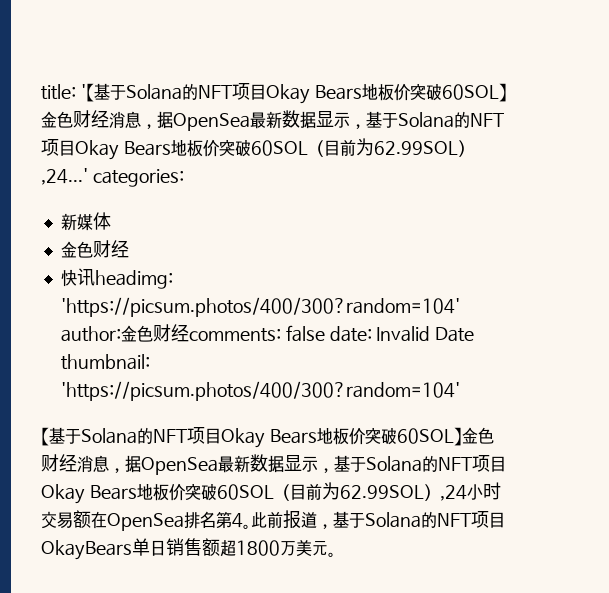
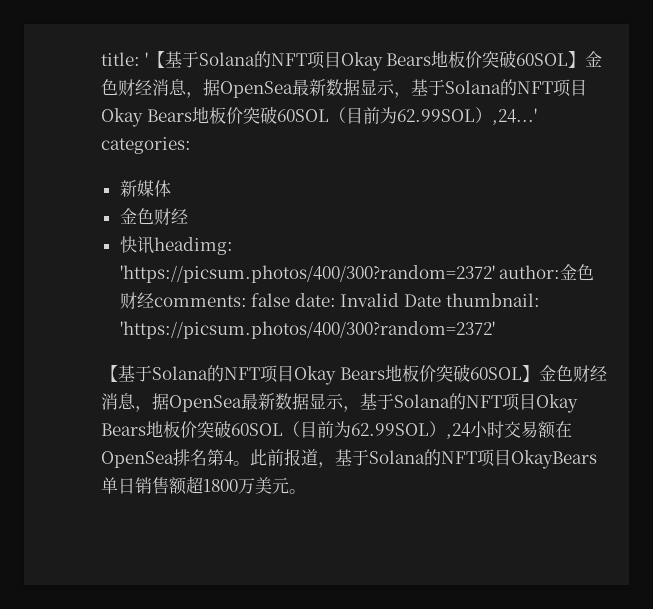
- 快讯headimg: 'https://picsum.photos/400/300?random=104' author:金色财经comments: false date: Invalid Date thumbnail: 'https://picsum.photos/400/300?random=104'
+ 快讯headimg: 'https://picsum.photos/400/300?random=2372' author:金色财经comments: false date: Invalid Date thumbnail: 'https://picsum.photos/400/300?random=2372'

